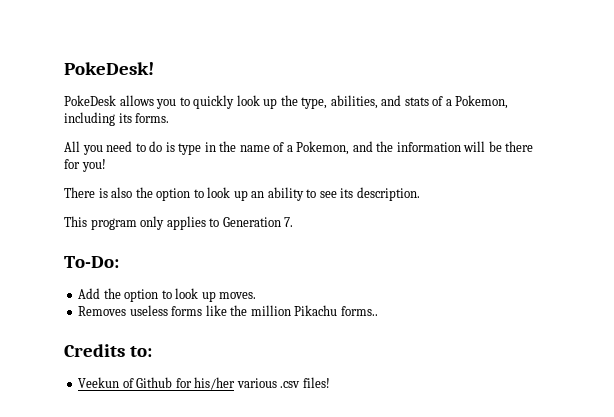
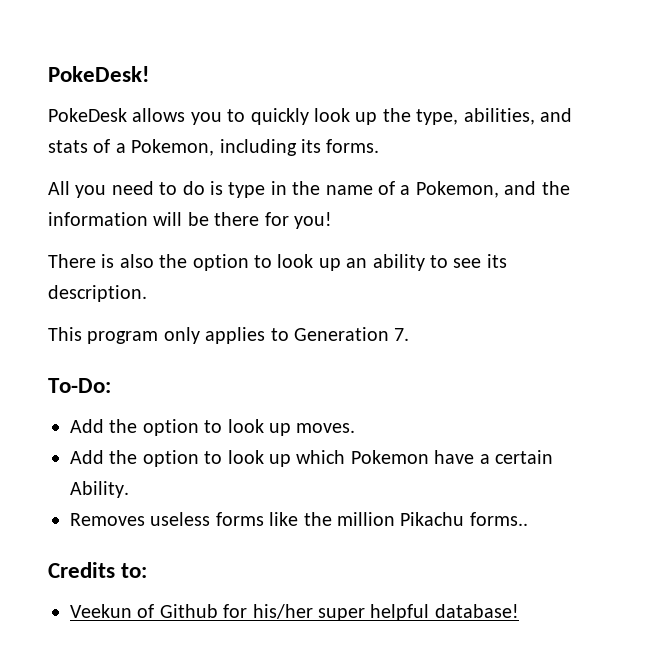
+ Add the option to look up which Pokemon have a certain Ability.
- Veekun of Github for his/her various .csv files!
+ Veekun of Github for his/her super helpful database!

